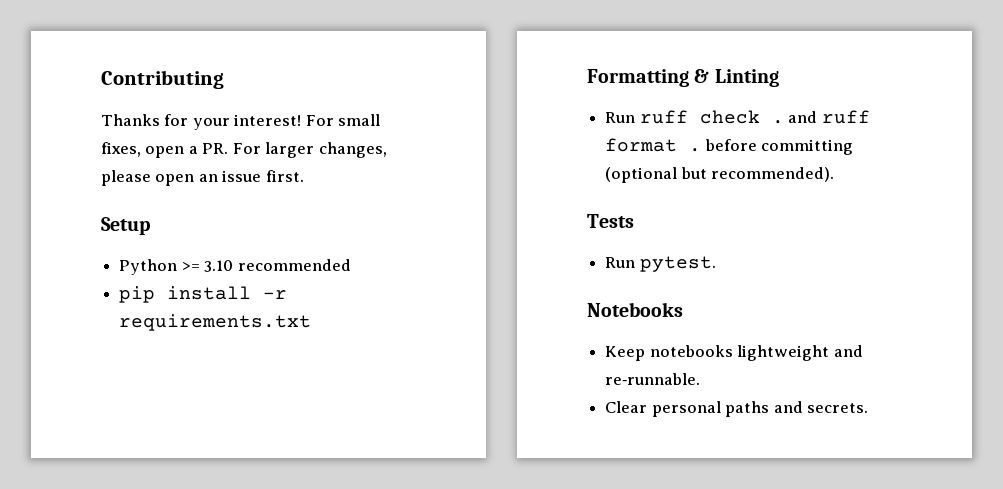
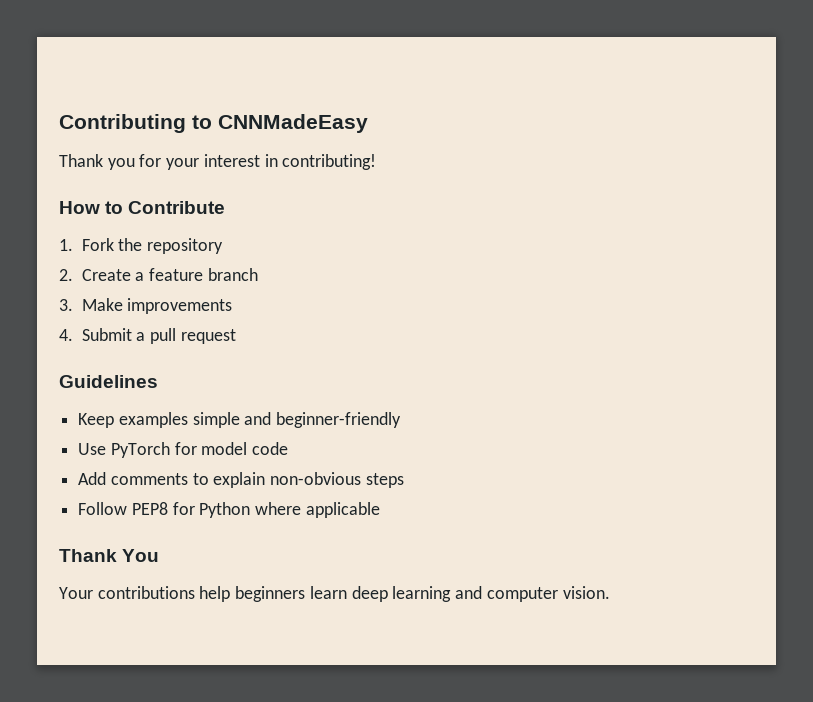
- Contributing
- Thanks for your interest! For small fixes, open a PR. For larger changes, please open an issue first.
- Setup
- Python >= 3.10 recommended
- pip install -r requirements.txt
- Formatting & Linting
- Run ruff check . and ruff format . before committing (optional but recommended).
- Tests
- Run pytest.
- Notebooks
- Keep notebooks lightweight and re‑runnable.
- Clear personal paths and secrets.
+ Contributing to CNNMadeEasy
+ Thank you for your interest in contributing!
+ How to Contribute
+ 1. Fork the repository
+ 2. Create a feature branch
+ 3. Make improvements
+ 4. Submit a pull request
+ Guidelines
+ Keep examples simple and beginner-friendly
+ Use PyTorch for model code
+ Add comments to explain non-obvious steps
+ Follow PEP8 for Python where applicable
+ Thank You
+ Your contributions help beginners learn deep learning and computer vision.

